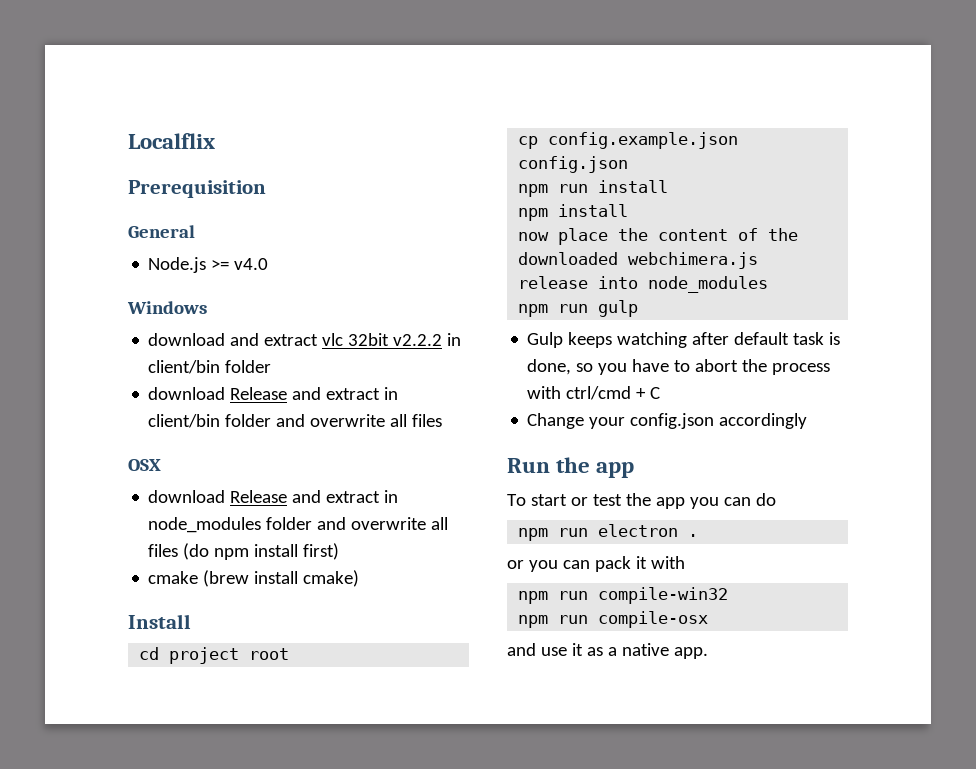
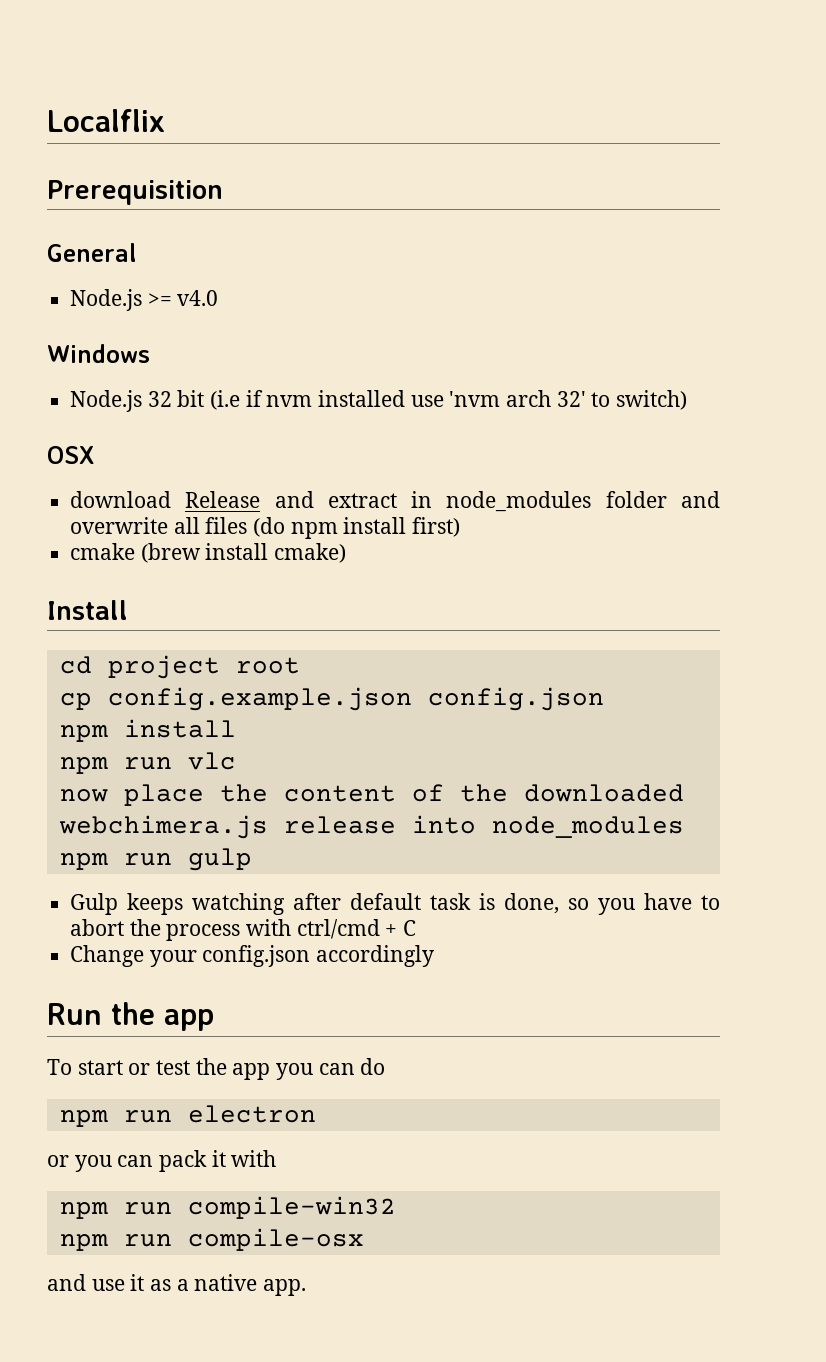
- download and extract vlc 32bit v2.2.2 in client/bin folder
- download Release and extract in client/bin folder and overwrite all files
+ Node.js 32 bit (i.e if nvm installed use 'nvm arch 32' to switch)
  cp config.example.json config.json
- npm run install
  npm install
+ npm run vlc
- npm run electron .
+ npm run electron

